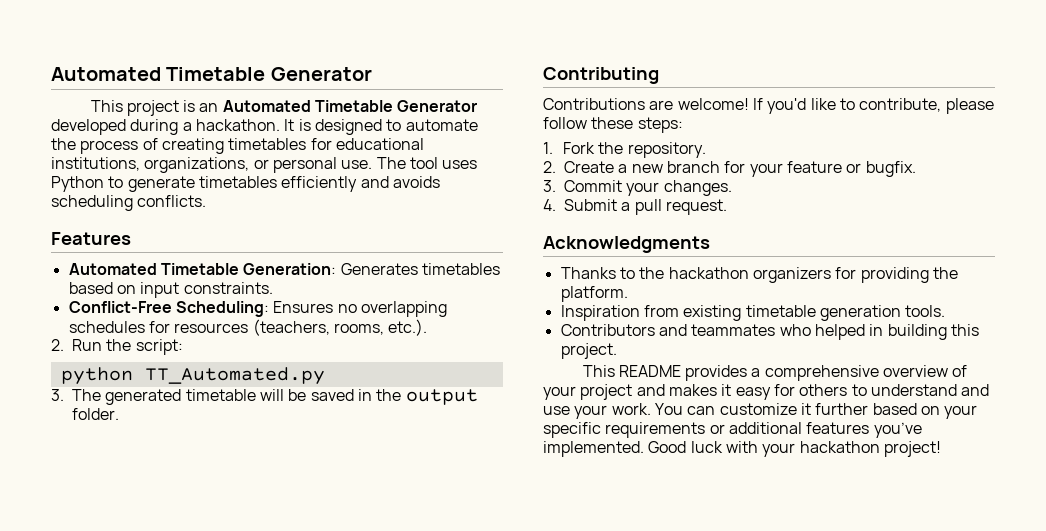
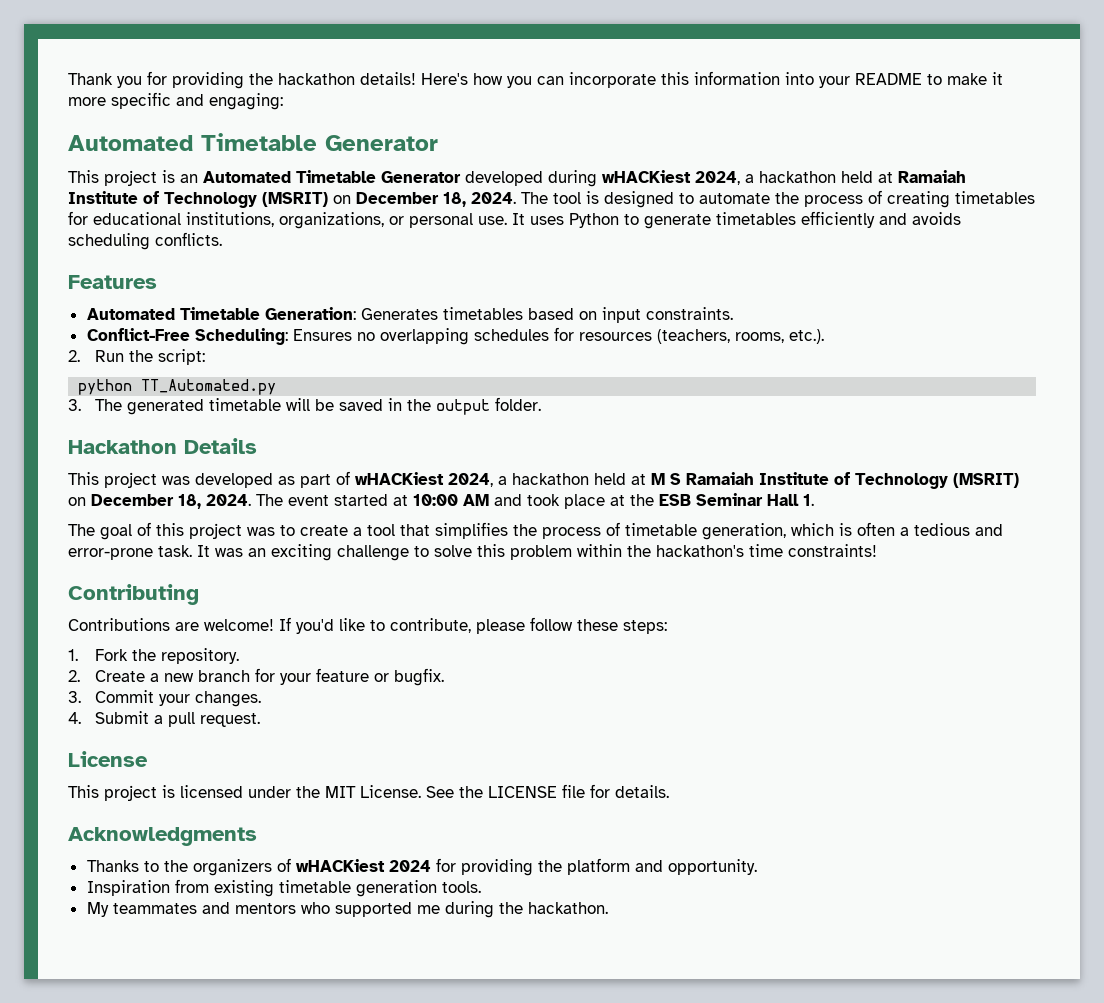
+ Thank you for providing the hackathon details! Here's how you can incorporate this information into your README to make it more specific and engaging:
- This project is an Automated Timetable Generator developed during a hackathon. It is designed to automate the process of creating timetables for educational institutions, organizations, or personal use.
+ This project is an Automated Timetable Generator developed during wHACKiest 2024, a hackathon held at Ramaiah Institute of Technology (MSRIT) on December 18, 2024. The tool is designed to automate the process of creating timetables for educational institutions, organizations, or personal use.
- The tool uses Python to generate timetables efficiently and avoids scheduling conflicts.
+ It uses Python to generate timetables efficiently and avoids scheduling conflicts.
+ Hackathon Details
+ This project was developed as part of wHACKiest 2024, a hackathon held at M S Ramaiah Institute of Technology (MSRIT) on December 18, 2024. The event started at 10:00 AM and took place at the ESB Seminar Hall 1.
+ The goal of this project was to create a tool that simplifies the process of timetable generation, which is often a tedious and error-prone task. It was an exciting challenge to solve this problem within the hackathon's time constraints!
+ License
+ This project is licensed under the MIT License. See the LICENSE file for details.
  Acknowledgments
- Thanks to the hackathon organizers for providing the platform.
+ Thanks to the organizers of wHACKiest 2024 for providing the platform and opportunity.
- Contributors and teammates who helped in building this project.
- This README provides a comprehensive overview of your project and makes it easy for others to understand and use your work. You can customize it further based on your specific requirements or additional features you’ve implemented. Good luck with your hackathon project!
+ My teammates and mentors who supported me during the hackathon.

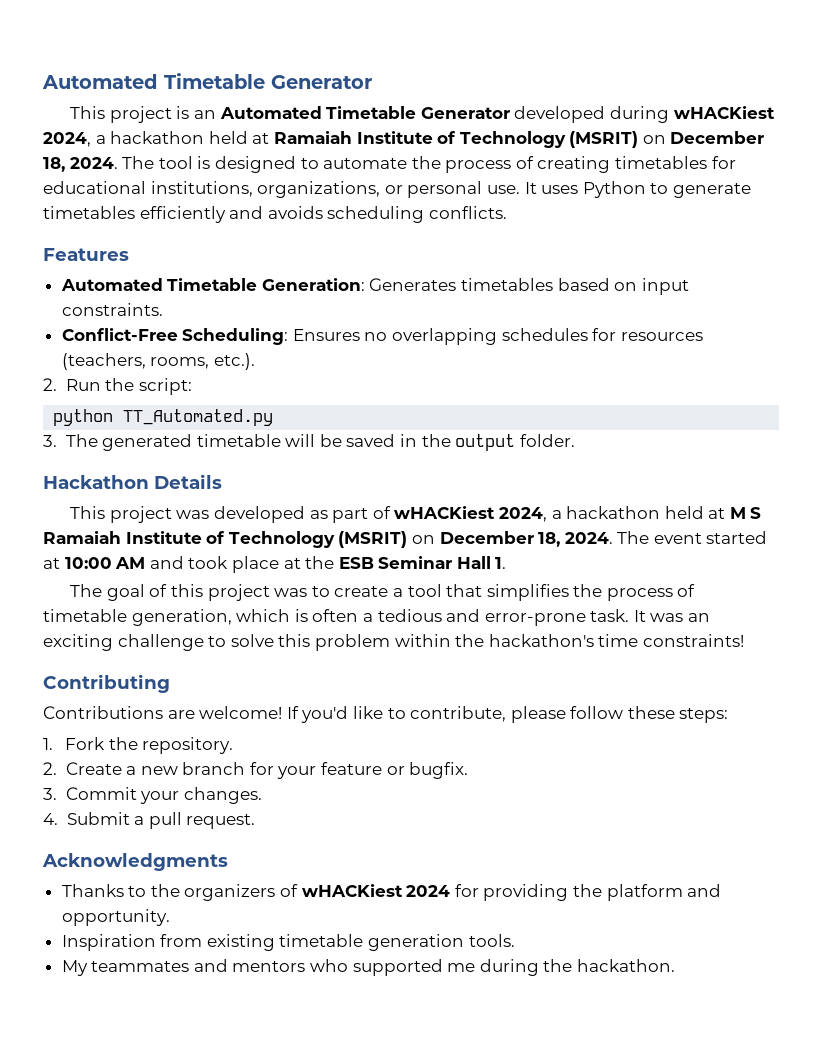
- Thank you for providing the hackathon details! Here's how you can incorporate this information into your README to make it more specific and engaging:
- License
- This project is licensed under the MIT License. See the LICENSE file for details.

